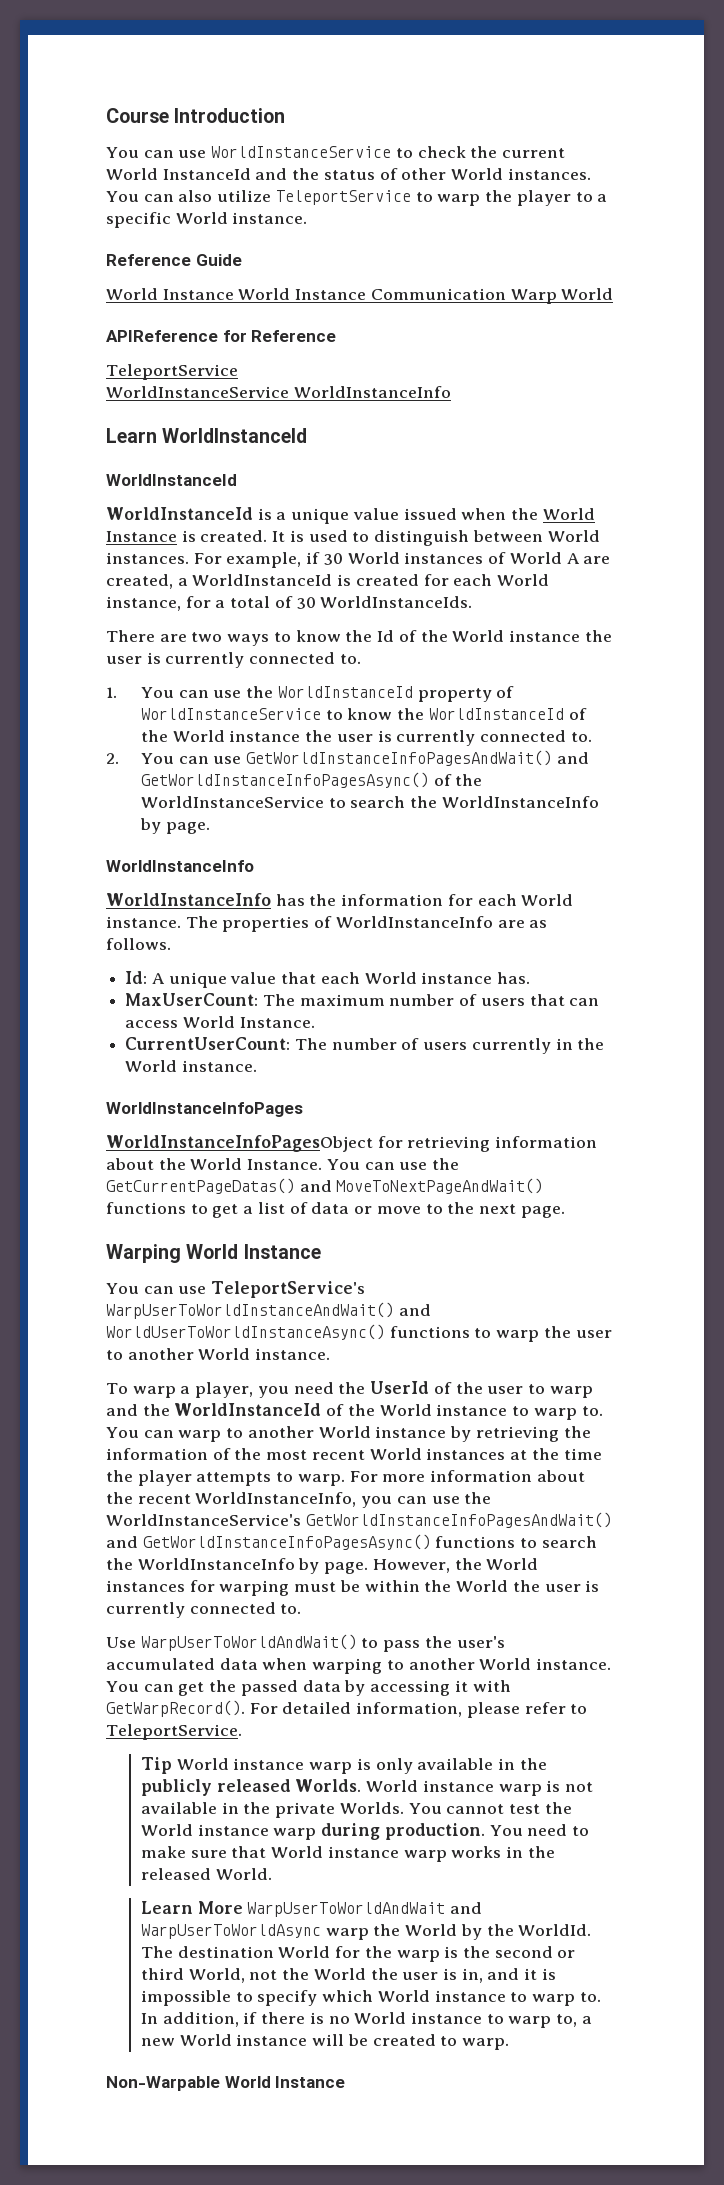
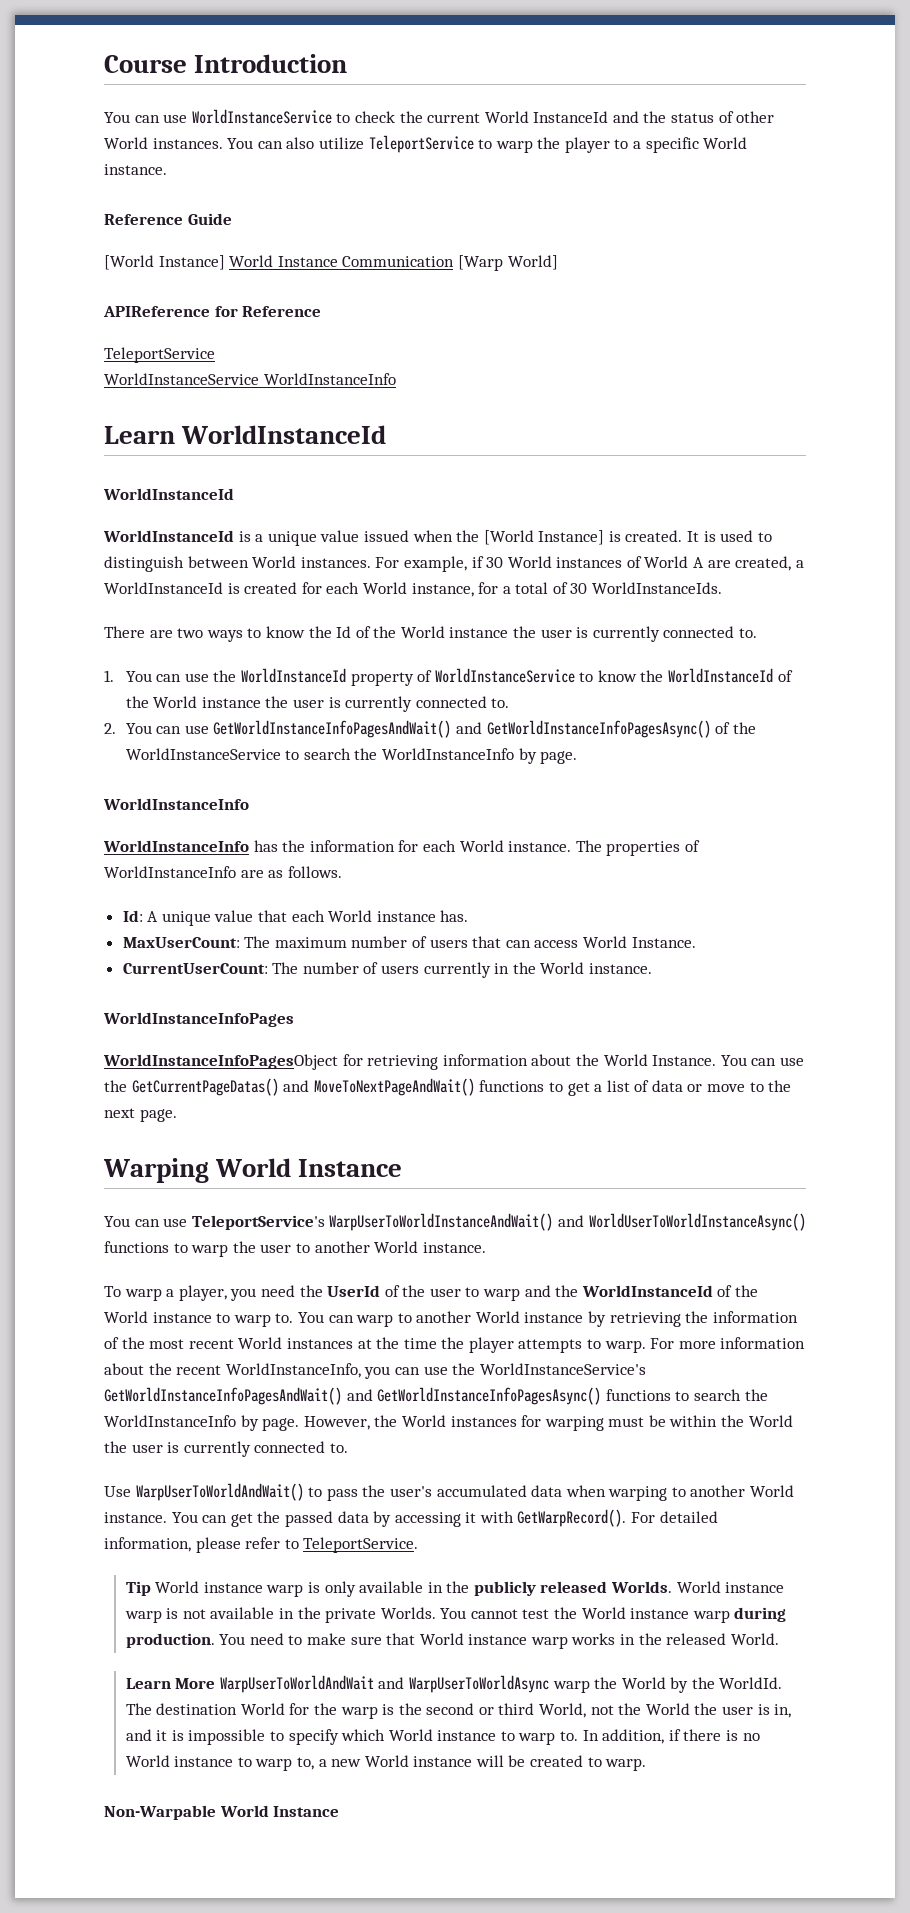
- World Instance World Instance Communication Warp World
+ [World Instance] World Instance Communication [Warp World]
- WorldInstanceId is a unique value issued when the World Instance is created.
+ WorldInstanceId is a unique value issued when the [World Instance] is created.

